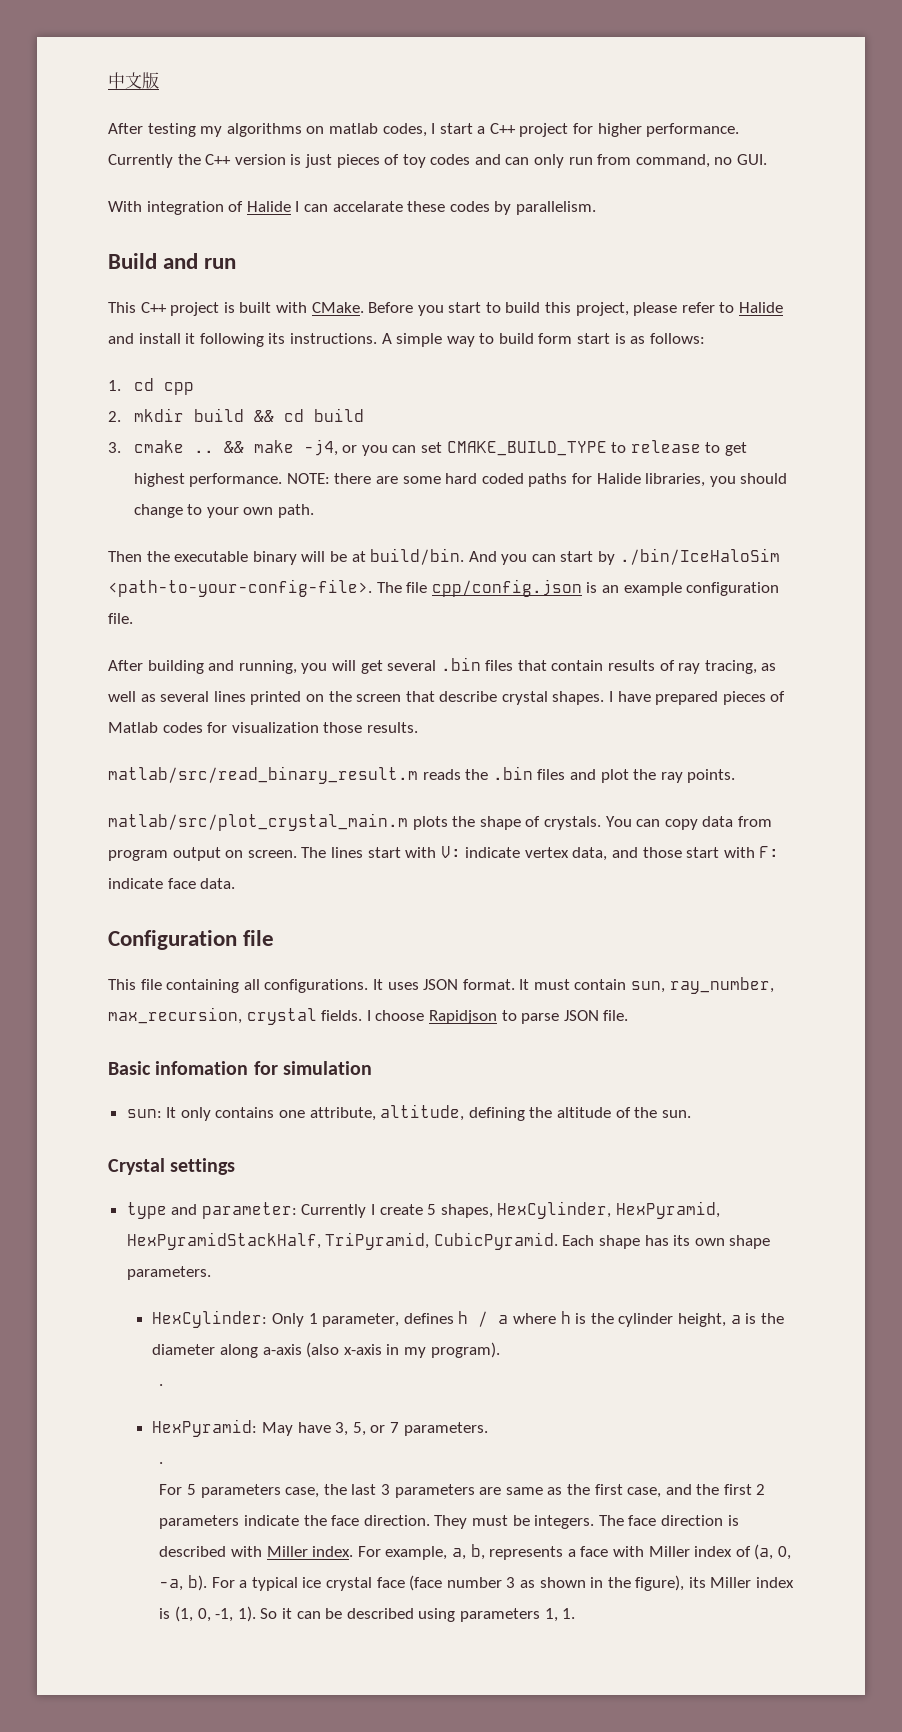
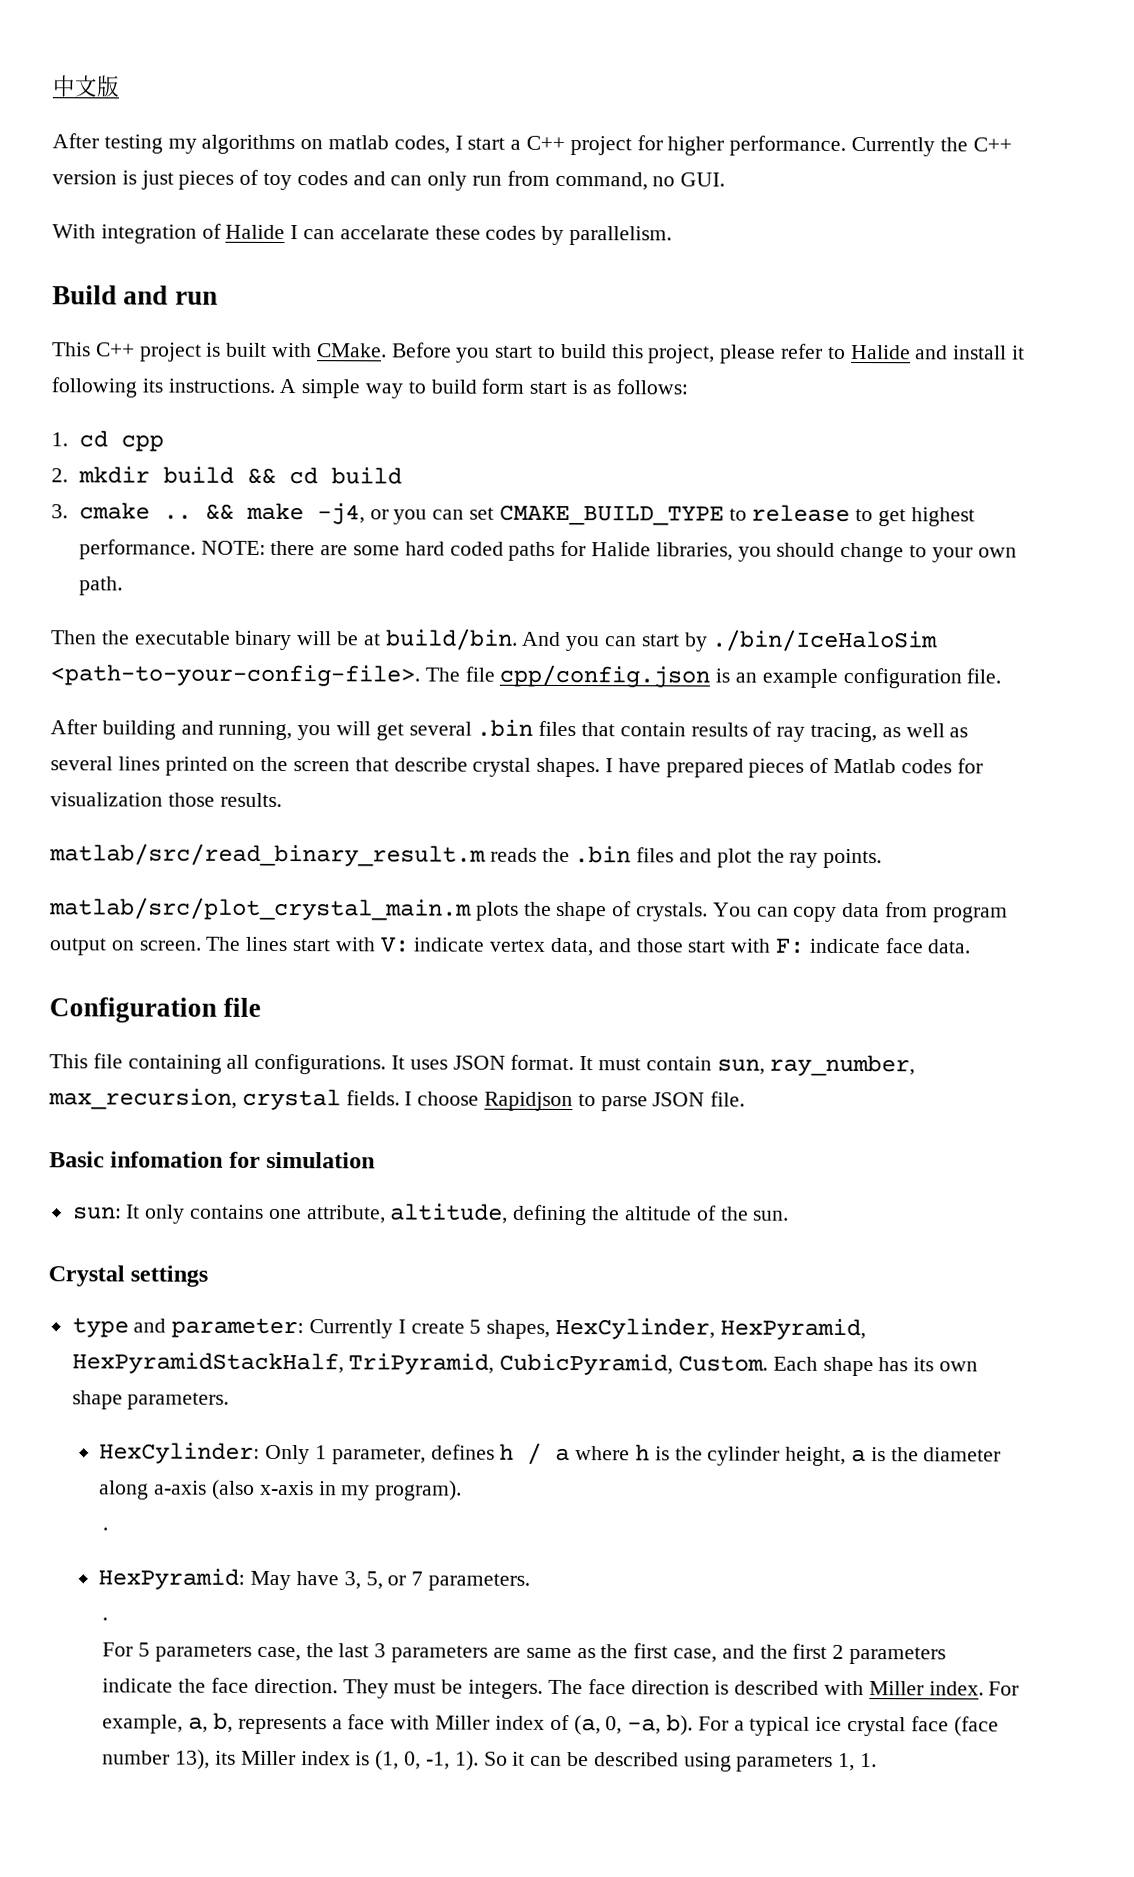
- type and parameter: Currently I create 5 shapes, HexCylinder, HexPyramid, HexPyramidStackHalf, TriPyramid, CubicPyramid.
+ type and parameter: Currently I create 5 shapes, HexCylinder, HexPyramid, HexPyramidStackHalf, TriPyramid, CubicPyramid, Custom.
- For a typical ice crystal face (face number 3 as shown in the figure), its Miller index is (1, 0, -1, 1).
+ For a typical ice crystal face (face number 13), its Miller index is (1, 0, -1, 1).

